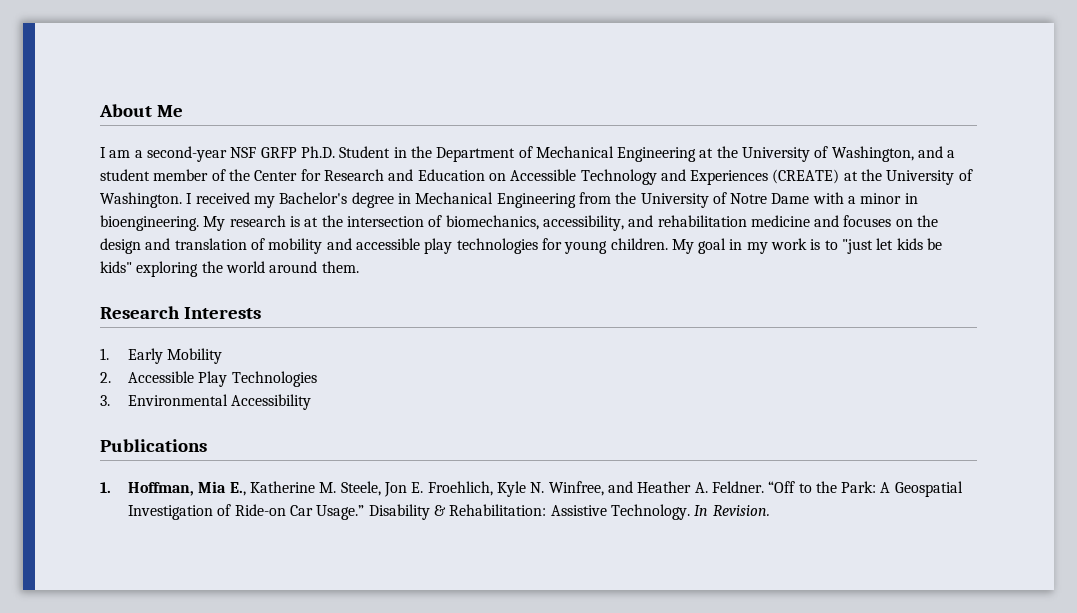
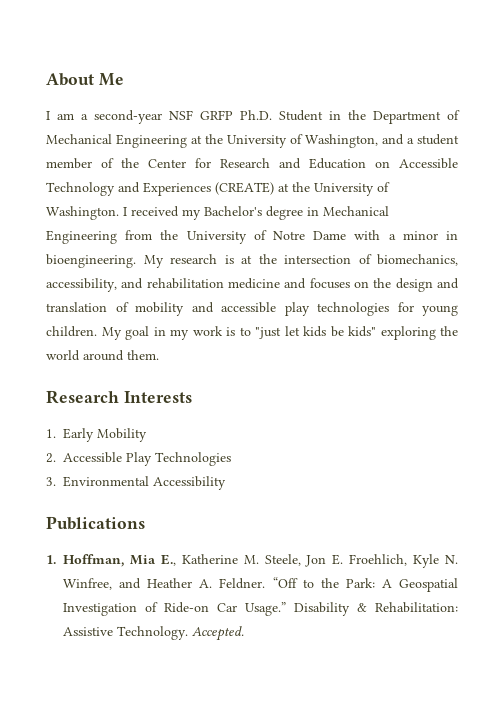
- In Revision.
+ Accepted.

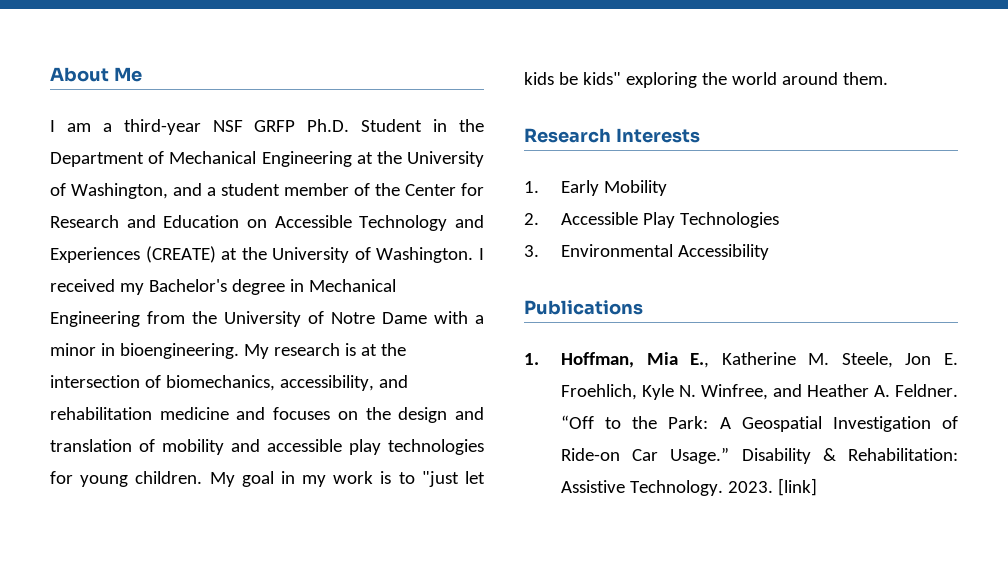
- I am a second-year NSF GRFP Ph.D. Student in the Department of Mechanical Engineering at the University of Washington, and a student member of the Center for Research and Education on Accessible Technology and Experiences (CREATE) at the University of Washington.
+ I am a third-year NSF GRFP Ph.D. Student in the Department of Mechanical Engineering at the University of Washington, and a student member of the Center for Research and Education on Accessible Technology and Experiences (CREATE) at the University of Washington.
- Accepted.
+ 2023. [link]

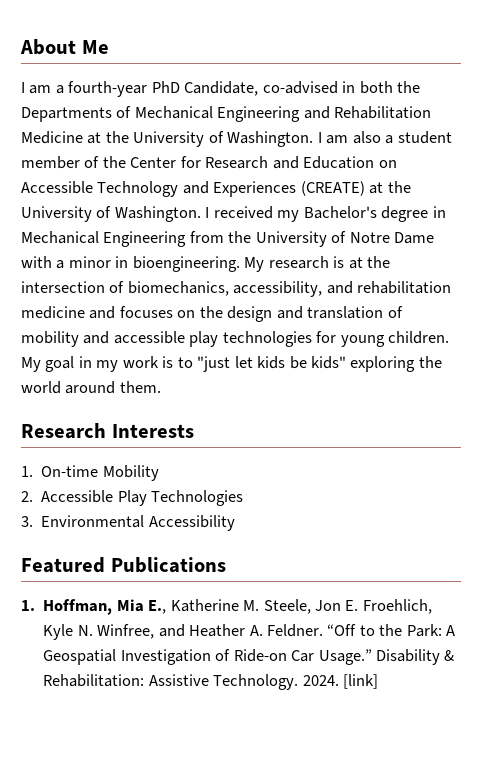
- I am a third-year NSF GRFP Ph.D. Student in the Department of Mechanical Engineering at the University of Washington, and a student member of the Center for Research and Education on Accessible Technology and Experiences (CREATE) at the University of Washington.
+ I am a fourth-year PhD Candidate, co-advised in both the Departments of Mechanical Engineering and Rehabilitation Medicine at the University of Washington. I am also a student member of the Center for Research and Education on Accessible Technology and Experiences (CREATE) at the University of Washington.
- 1. Early Mobility
+ 1. On-time Mobility
- Publications
+ Featured Publications
- 2023.
+ 2024.

